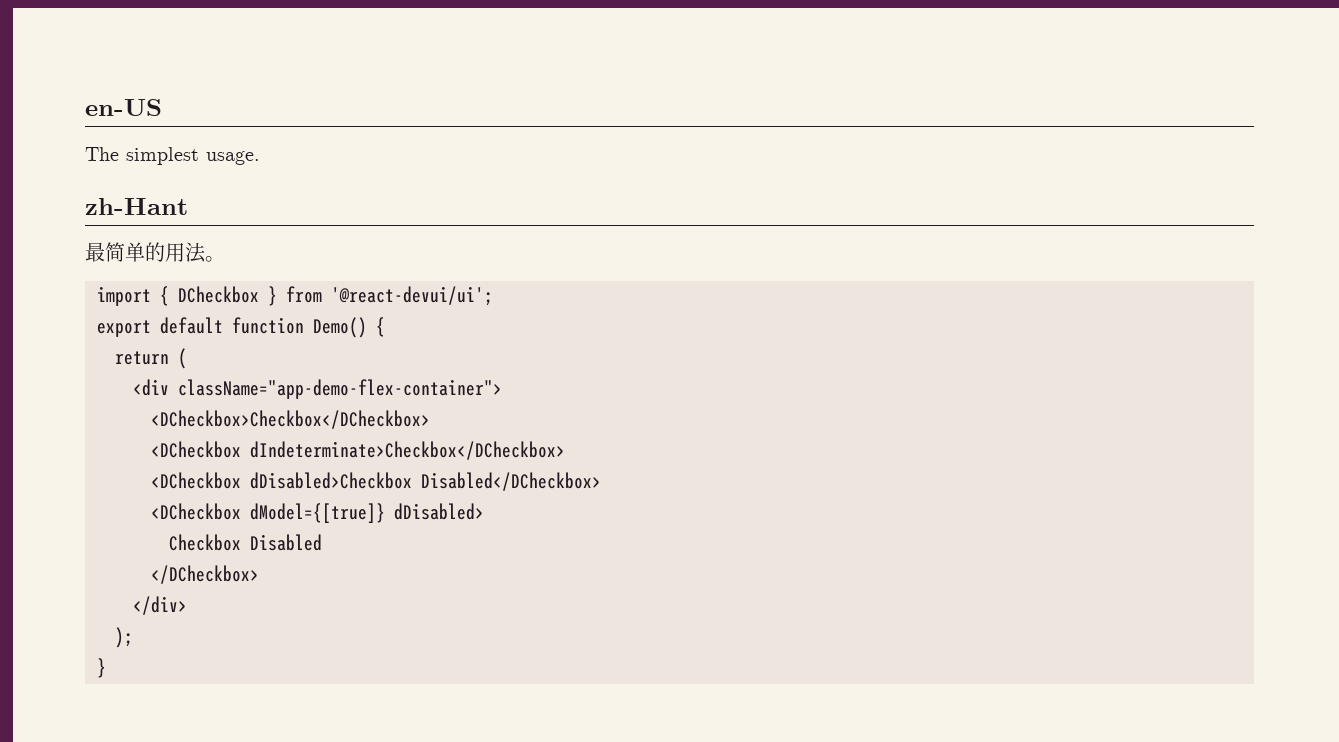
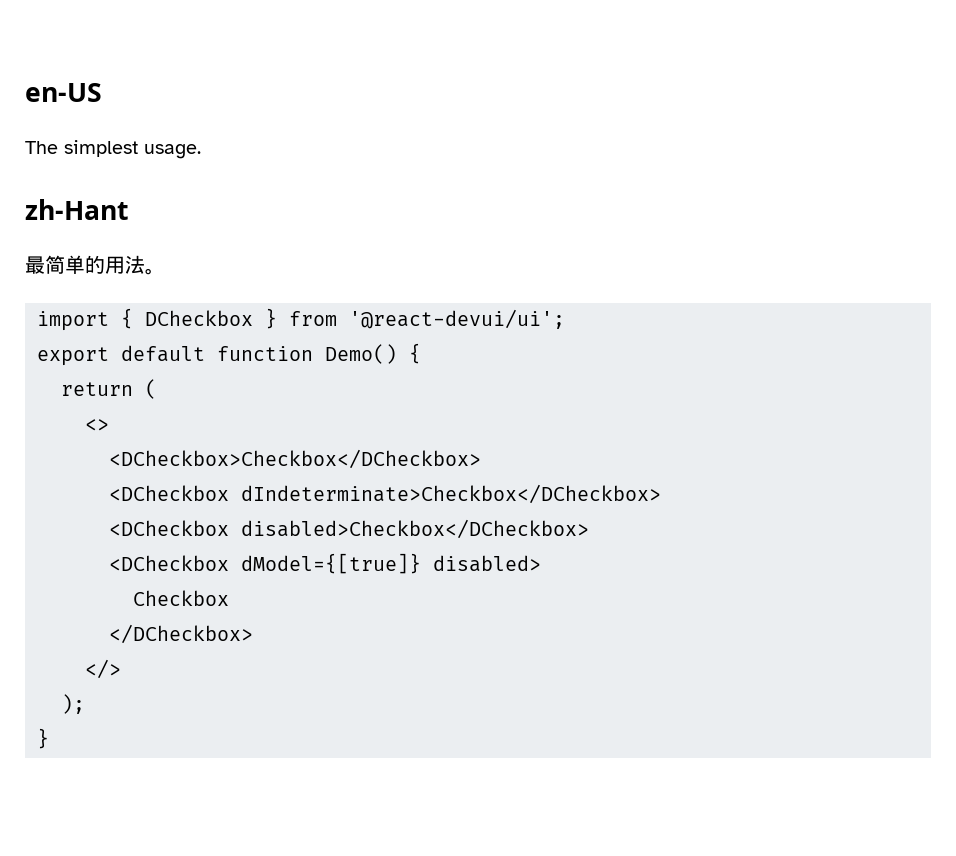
- <div className="app-demo-flex-container">
+ <>
- <DCheckbox dDisabled>Checkbox Disabled</DCheckbox>
+ <DCheckbox disabled>Checkbox</DCheckbox>
- <DCheckbox dModel={[true]} dDisabled>
+ <DCheckbox dModel={[true]} disabled>
- Checkbox Disabled
+ Checkbox
- </div>
+ </>

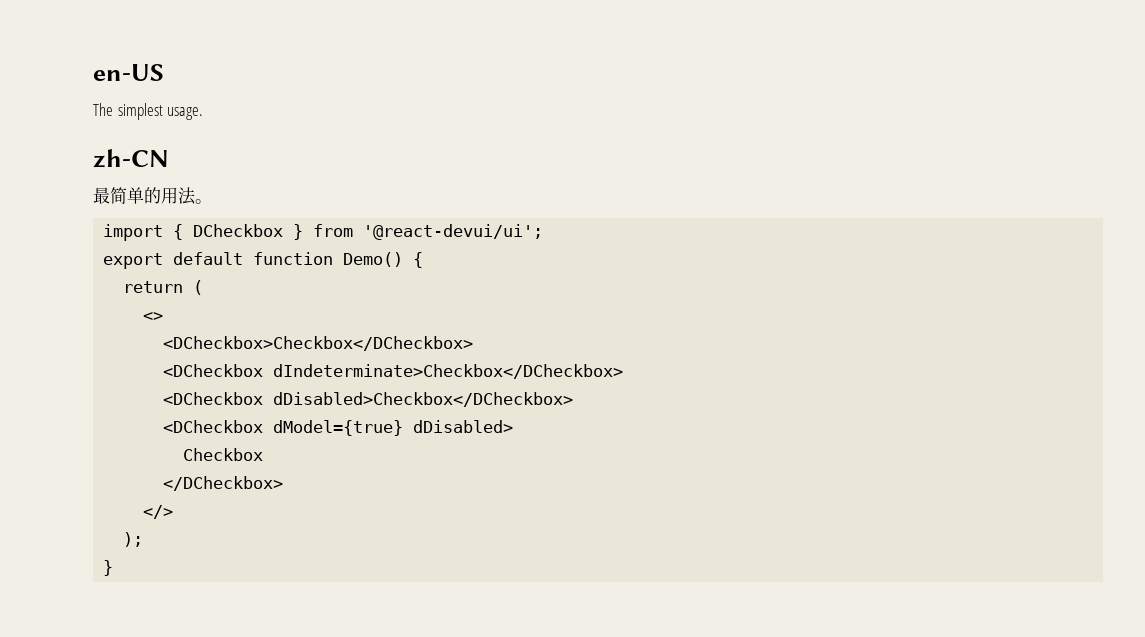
- zh-Hant
+ zh-CN
- <DCheckbox disabled>Checkbox</DCheckbox>
- <DCheckbox dModel={[true]} disabled>
+ <DCheckbox dDisabled>Checkbox</DCheckbox>
+ <DCheckbox dModel={true} dDisabled>

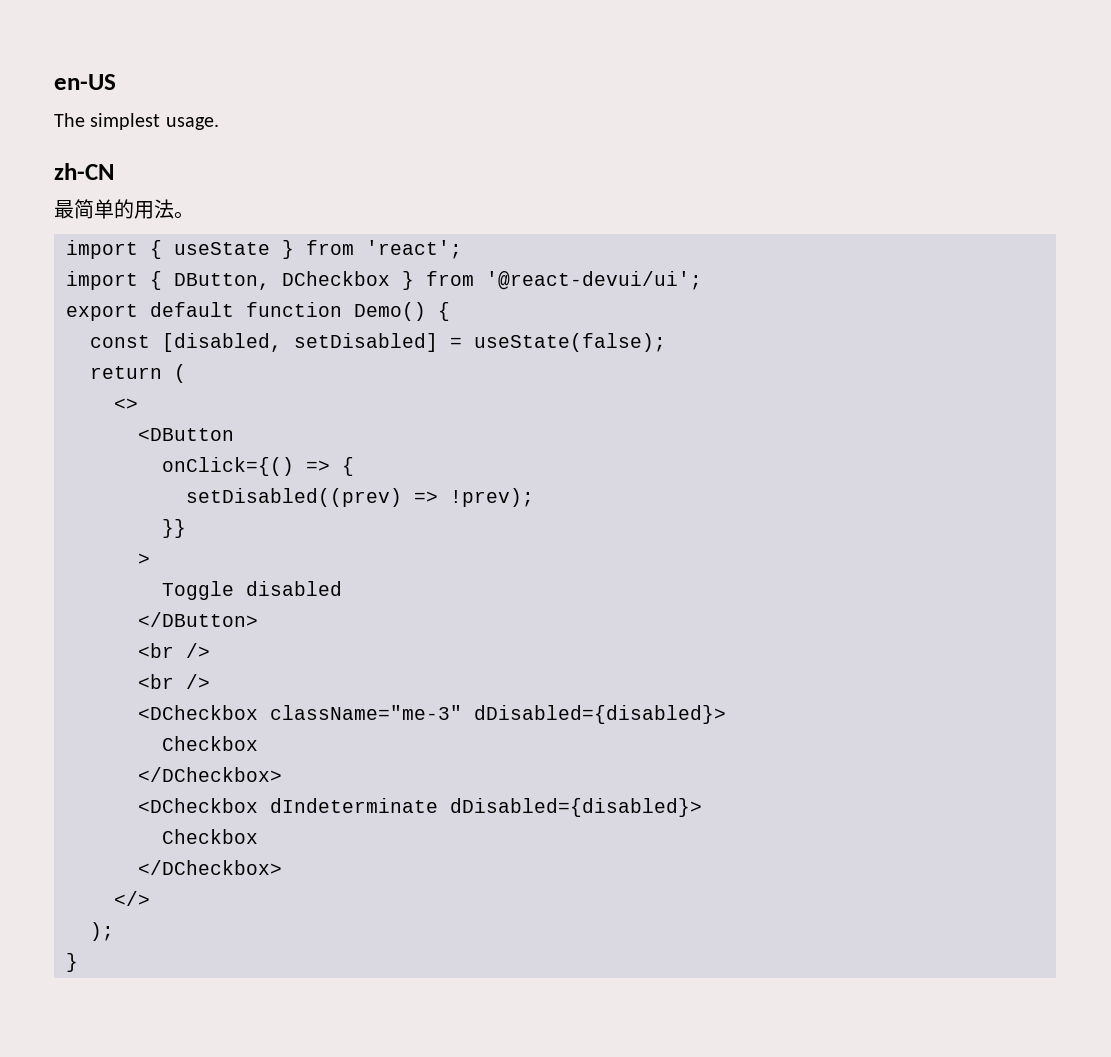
- import { DCheckbox } from '@react-devui/ui';
+ import { useState } from 'react';
+ import { DButton, DCheckbox } from '@react-devui/ui';
+ const [disabled, setDisabled] = useState(false);
  return (
  <>
- <DCheckbox>Checkbox</DCheckbox>
- <DCheckbox dIndeterminate>Checkbox</DCheckbox>
- <DCheckbox dDisabled>Checkbox</DCheckbox>
- <DCheckbox dModel={true} dDisabled>
+ <DButton
+ onClick={() => {
+ setDisabled((prev) => !prev);
+ }}
+ >
+ Toggle disabled
+ </DButton>
+ <br />
+ <br />
+ <DCheckbox className="me-3" dDisabled={disabled}>
+ Checkbox
+ </DCheckbox>
+ <DCheckbox dIndeterminate dDisabled={disabled}>

